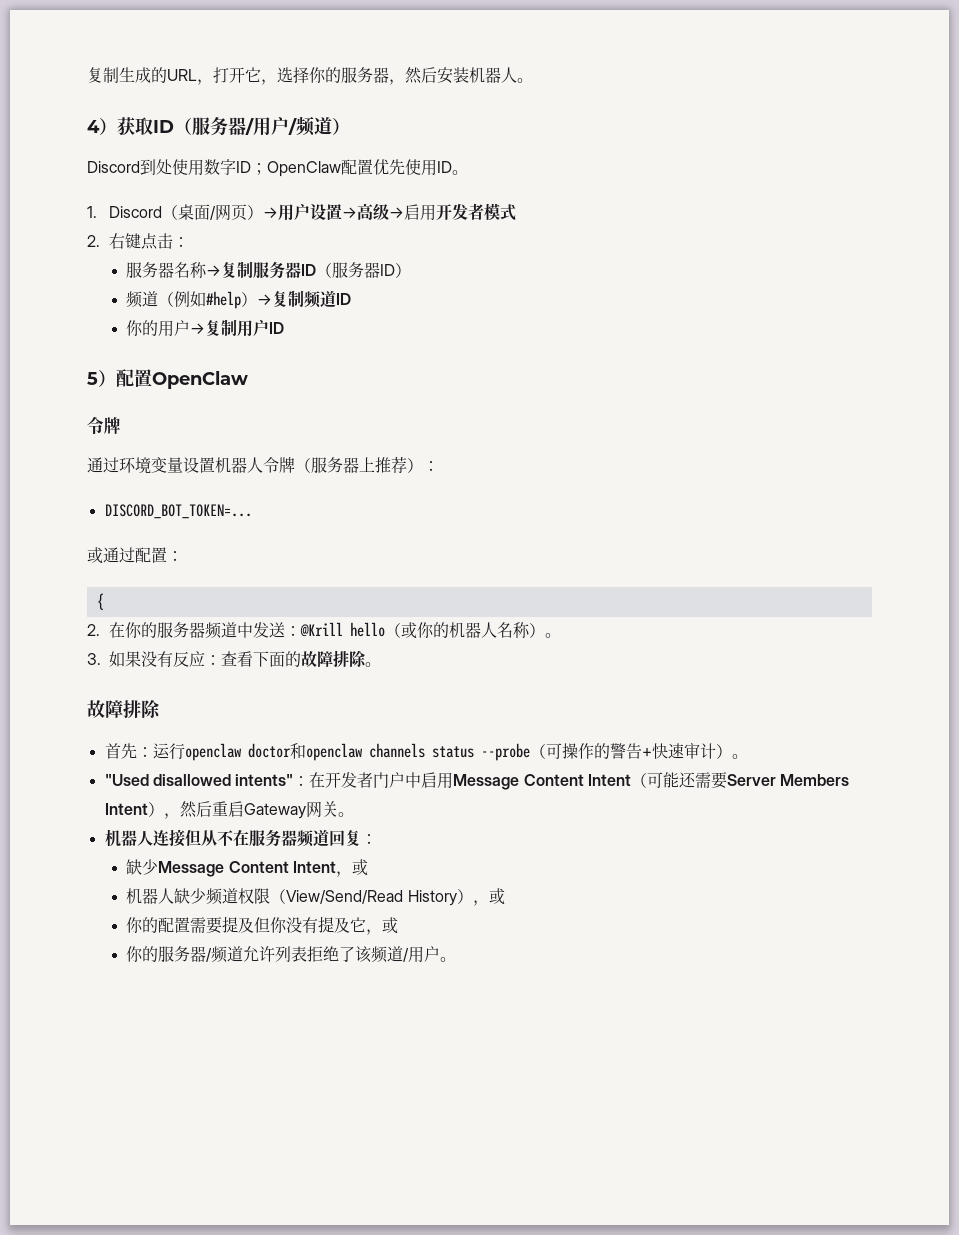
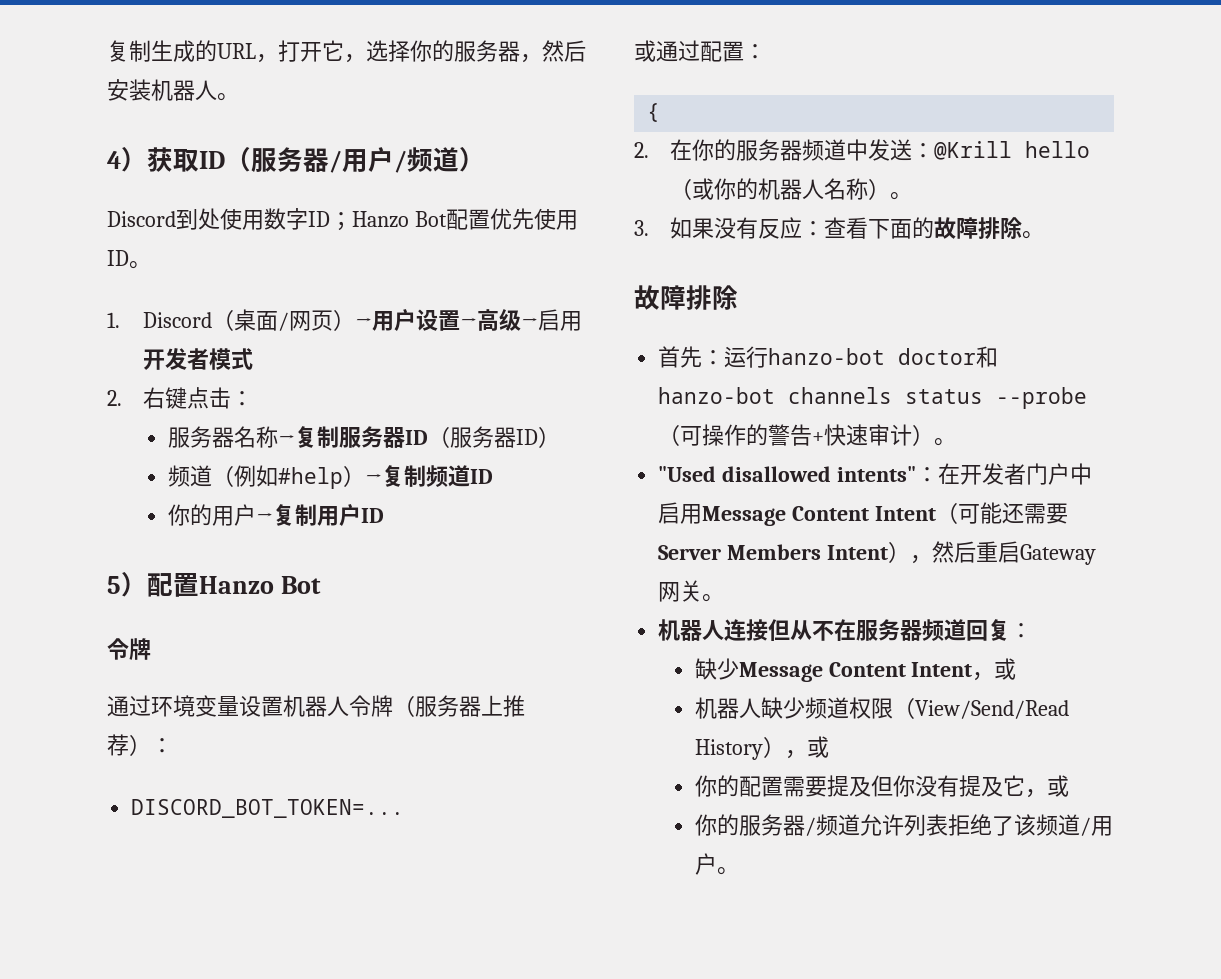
- Discord到处使用数字ID；OpenClaw配置优先使用ID。
+ Discord到处使用数字ID；Hanzo Bot配置优先使用ID。
- 5）配置OpenClaw
+ 5）配置Hanzo Bot
- 首先：运行openclaw doctor和openclaw channels status --probe（可操作的警告+快速审计）。
+ 首先：运行hanzo-bot doctor和hanzo-bot channels status --probe（可操作的警告+快速审计）。

